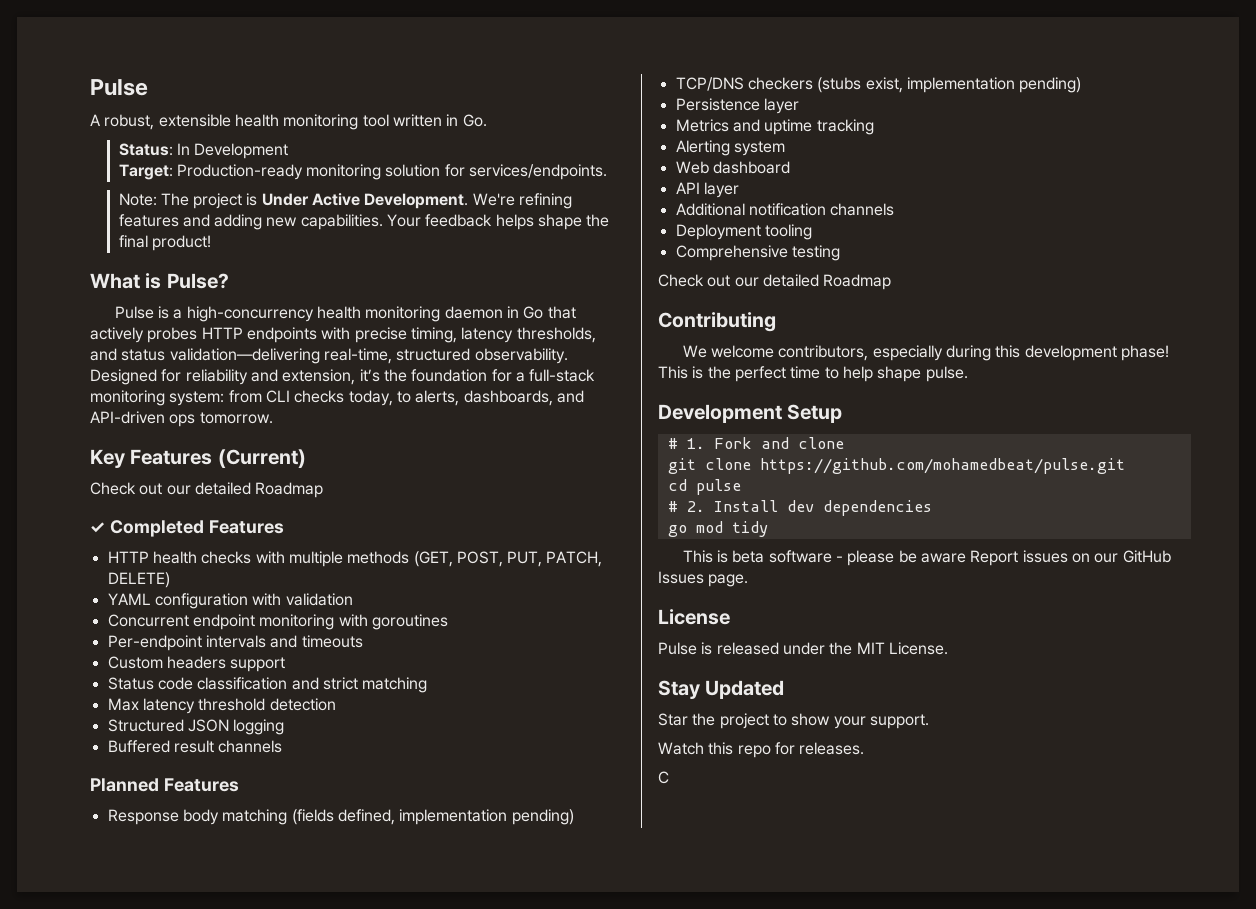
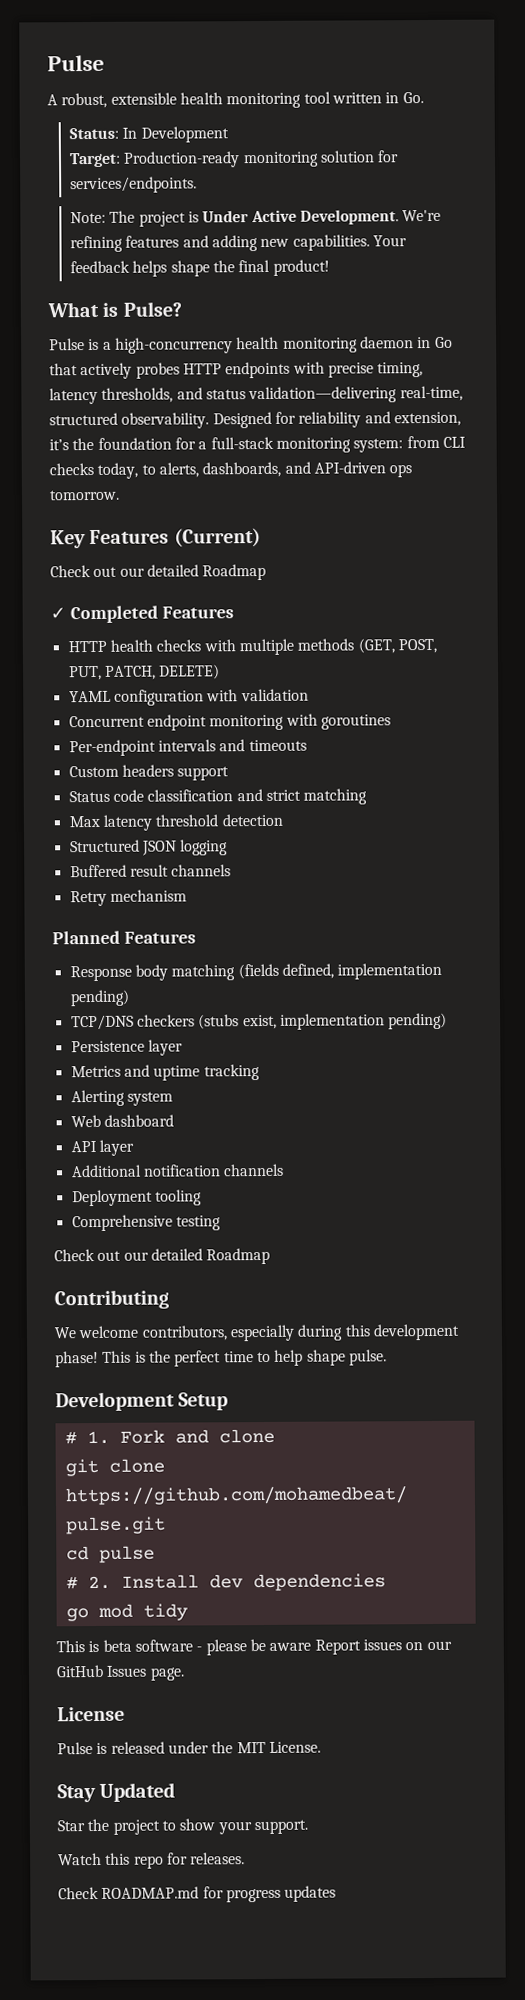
+ Retry mechanism
- C
+ Check ROADMAP.md for progress updates

